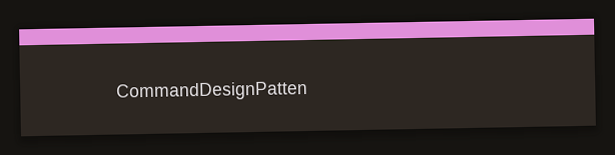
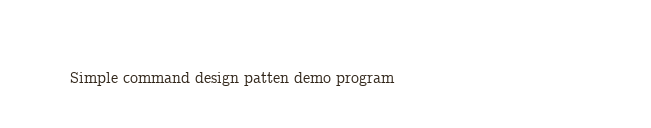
- CommandDesignPatten
+ Simple command design patten demo program

